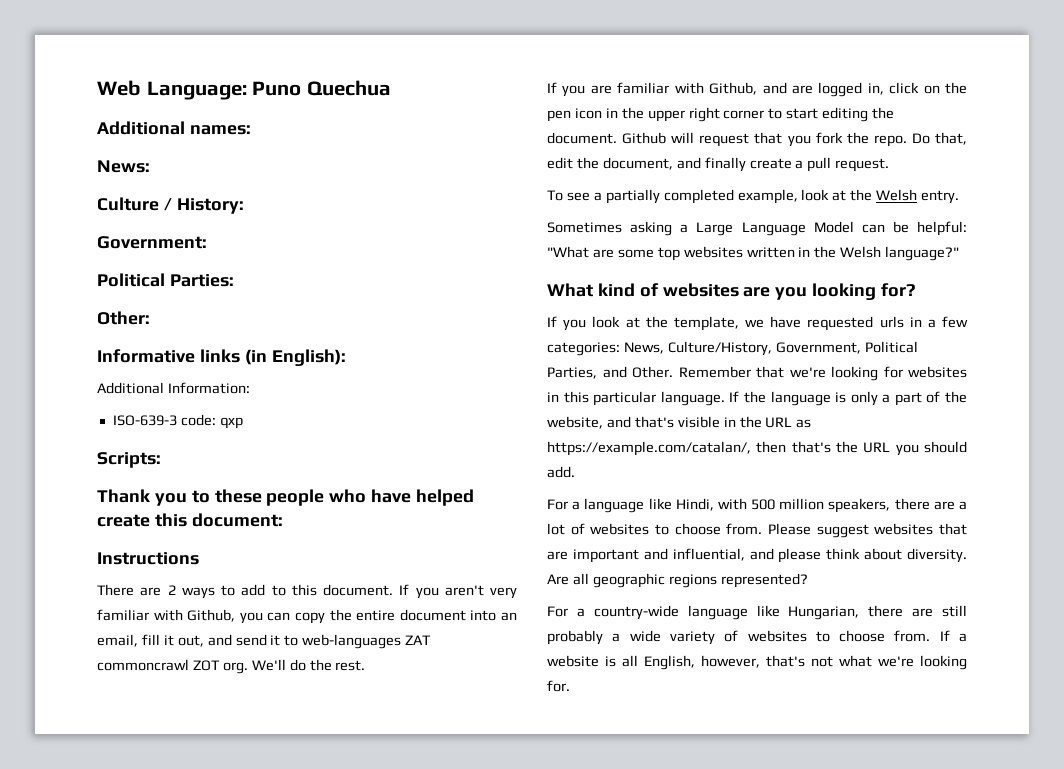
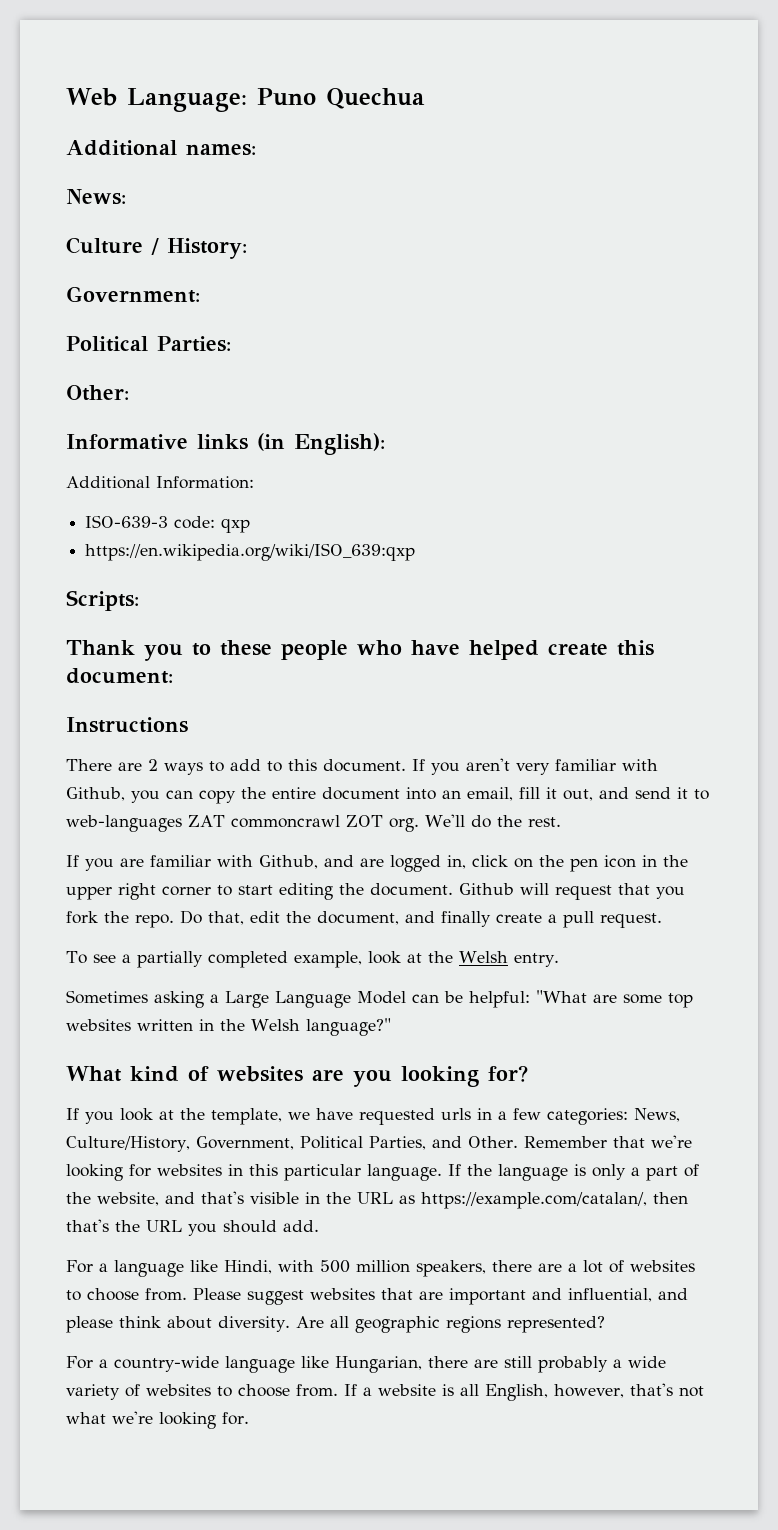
+ https://en.wikipedia.org/wiki/ISO_639:qxp

